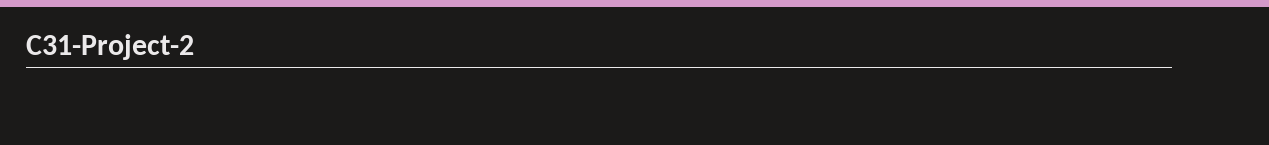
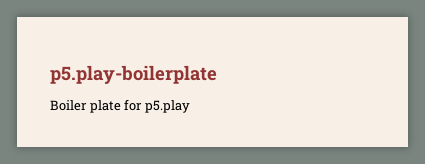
- C31-Project-2
+ p5.play-boilerplate
+ Boiler plate for p5.play

